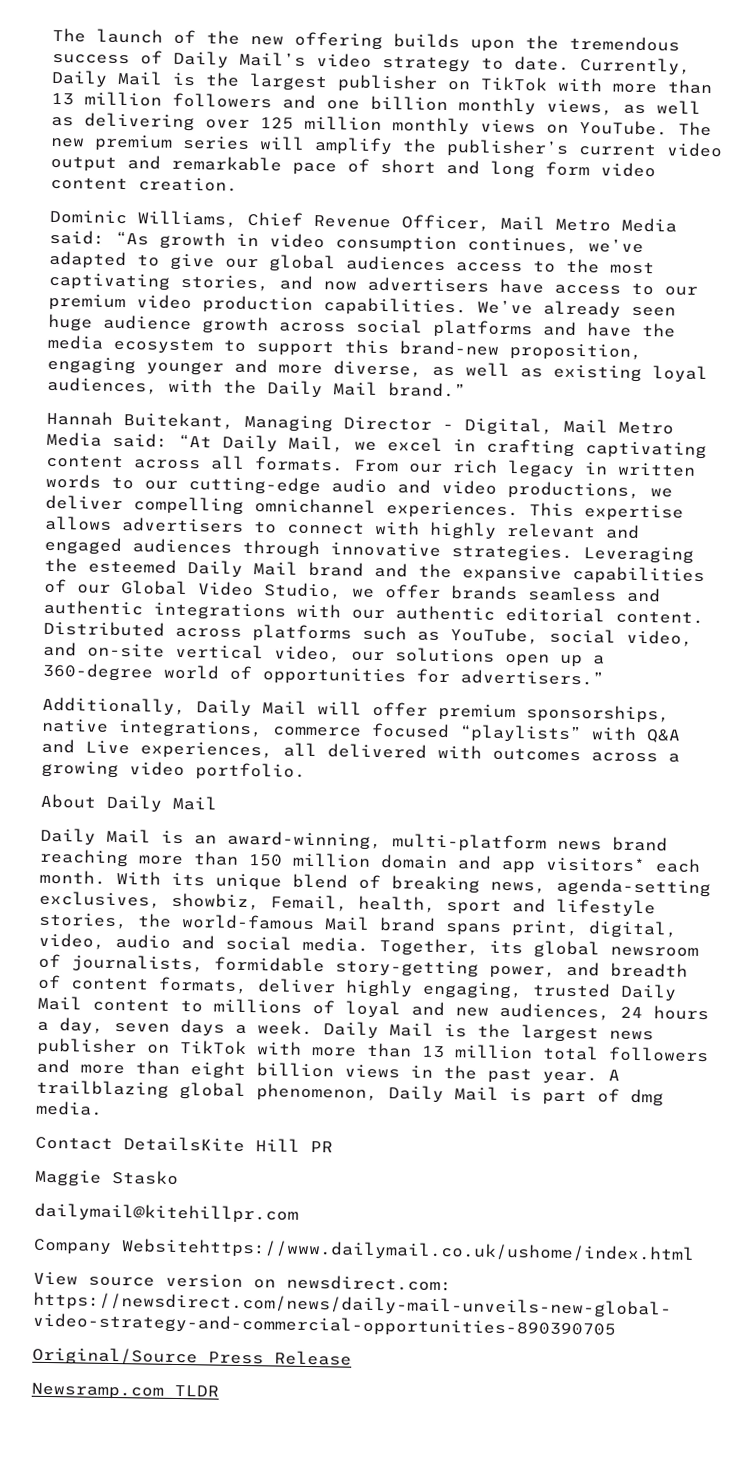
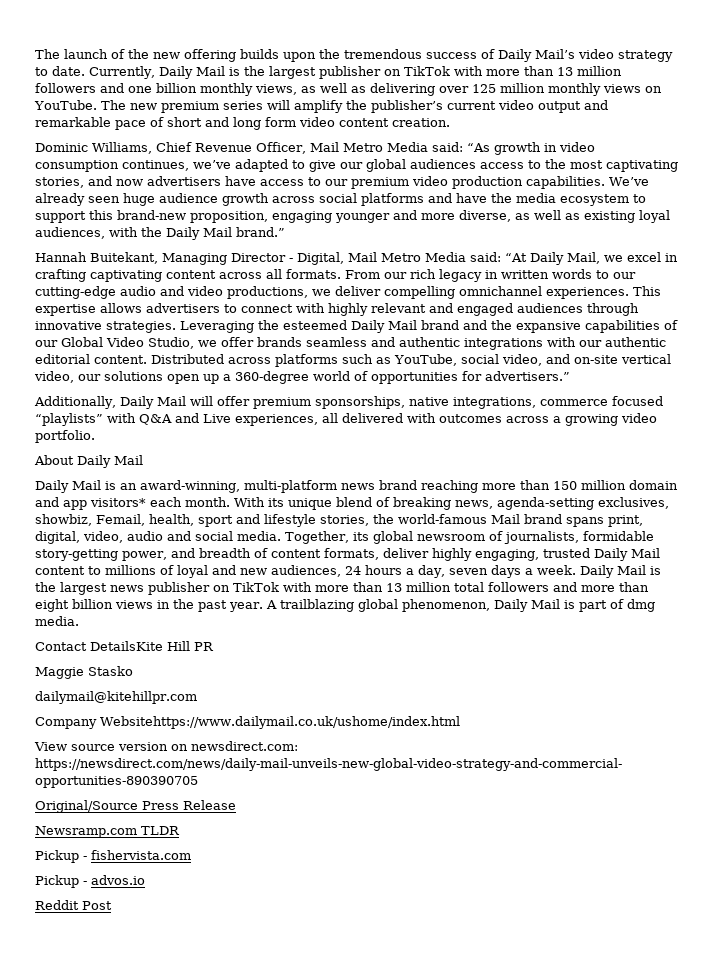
+ Pickup - fishervista.com
+ Pickup - advos.io
+ Reddit Post

